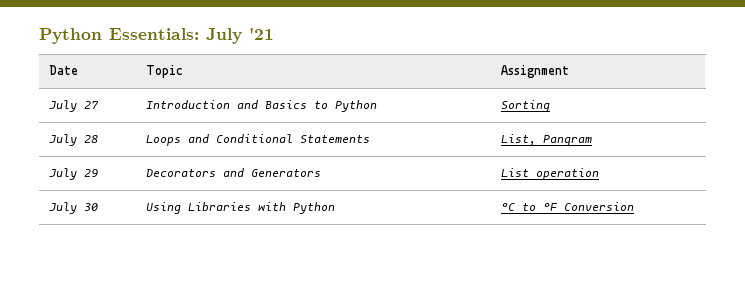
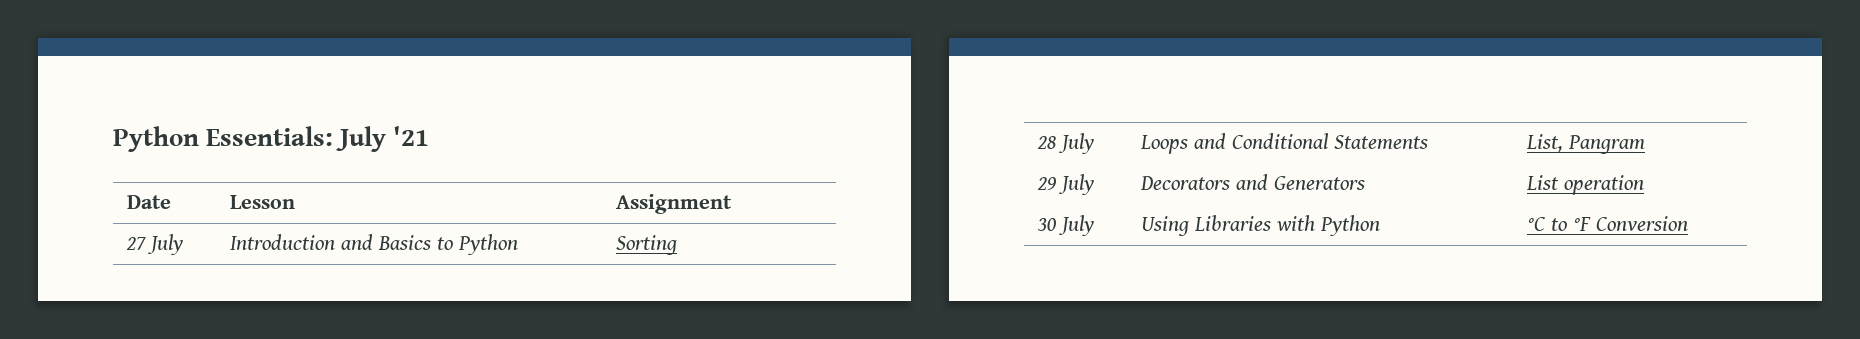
- Date | Topic | Assignment
+ Date | Lesson | Assignment
- July 27 | Introduction and Basics to Python | Sorting
+ 27 July | Introduction and Basics to Python | Sorting
- July 28 | Loops and Conditional Statements | List, Pangram
+ 28 July | Loops and Conditional Statements | List, Pangram
- July 29 | Decorators and Generators | List operation
+ 29 July | Decorators and Generators | List operation
- July 30 | Using Libraries with Python | °C to °F Conversion
+ 30 July | Using Libraries with Python | °C to °F Conversion

